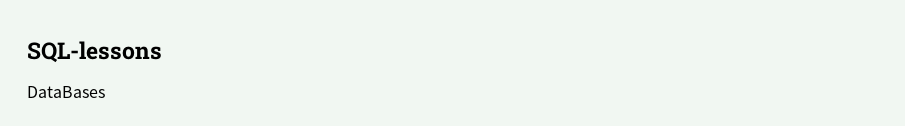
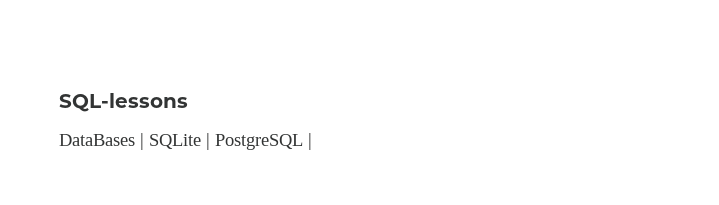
- DataBases
+ DataBases | SQLite | PostgreSQL |

